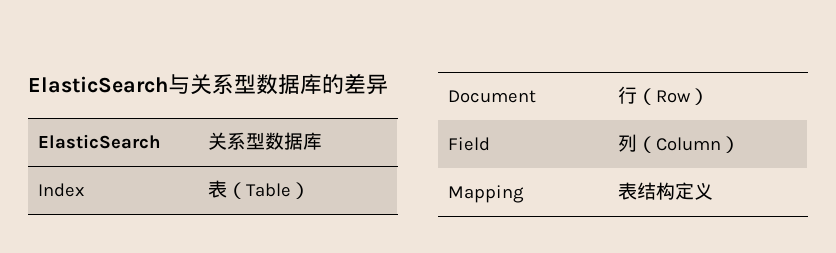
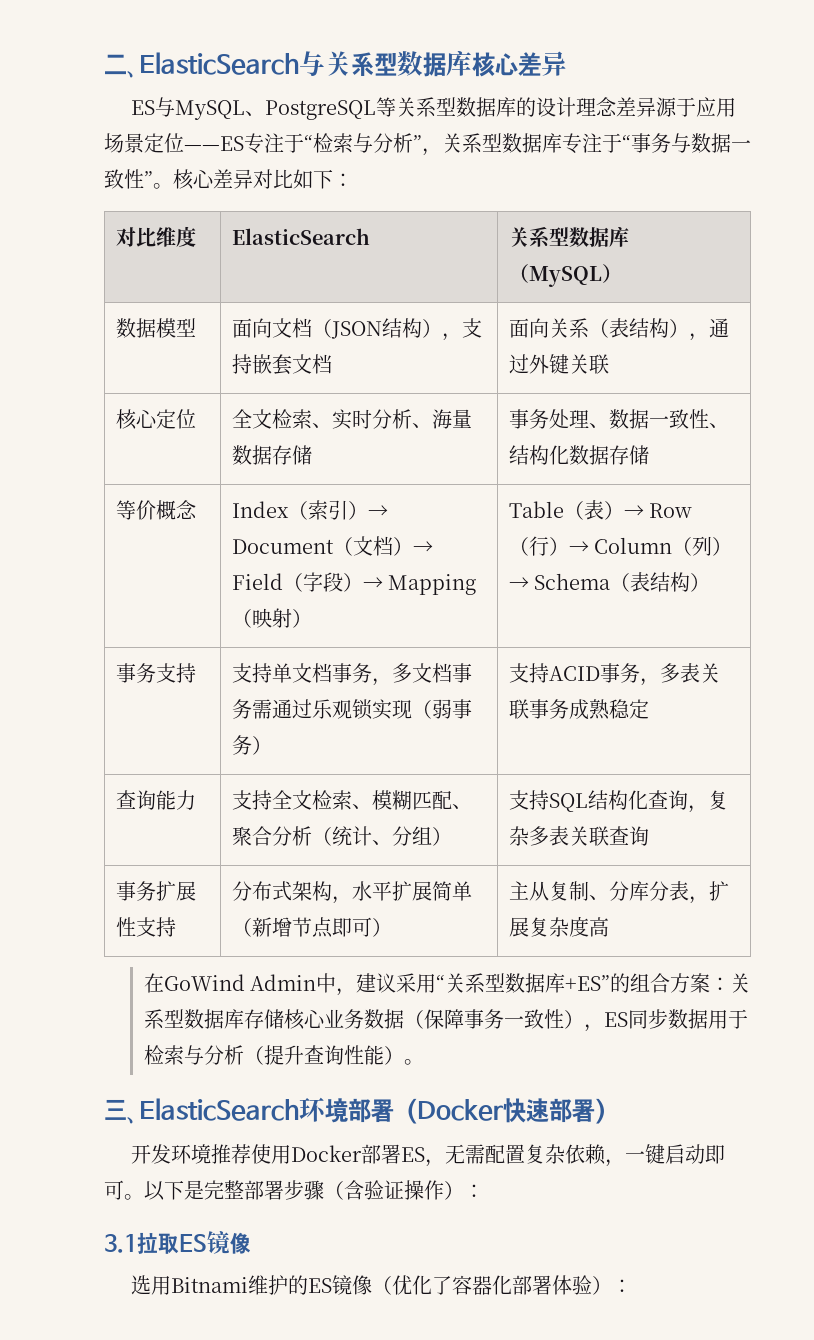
- ElasticSearch与关系型数据库的差异
- ElasticSearch | 关系型数据库
- Index | 表（Table）
- Document | 行（Row）
- Field | 列（Column）
- Mapping | 表结构定义
+ 二、ElasticSearch与关系型数据库核心差异
+ ES与MySQL、PostgreSQL等关系型数据库的设计理念差异源于应用场景定位——ES专注于“检索与分析”，关系型数据库专注于“事务与数据一致性”。核心差异对比如下：
+ 对比维度 | ElasticSearch | 关系型数据库（MySQL）
+ 数据模型 | 面向文档（JSON结构），支持嵌套文档 | 面向关系（表结构），通过外键关联
+ 核心定位 | 全文检索、实时分析、海量数据存储 | 事务处理、数据一致性、结构化数据存储
+ 等价概念 | Index（索引）→ Document（文档）→ Field（字段）→ Mapping（映射） | Table（表）→ Row（行）→ Column（列）→ Schema（表结构）
+ 事务支持 | 支持单文档事务，多文档事务需通过乐观锁实现（弱事务） | 支持ACID事务，多表关联事务成熟稳定
+ 查询能力 | 支持全文检索、模糊匹配、聚合分析（统计、分组） | 支持SQL结构化查询，复杂多表关联查询
+ 事务扩展性支持 | 分布式架构，水平扩展简单（新增节点即可） | 主从复制、分库分表，扩展复杂度高
+ 在GoWind Admin中，建议采用“关系型数据库+ES”的组合方案：关系型数据库存储核心业务数据（保障事务一致性），ES同步数据用于检索与分析（提升查询性能）。
+ 三、ElasticSearch环境部署（Docker快速部署）
+ 开发环境推荐使用Docker部署ES，无需配置复杂依赖，一键启动即可。以下是完整部署步骤（含验证操作）：
+ 3.1拉取ES镜像
+ 选用Bitnami维护的ES镜像（优化了容器化部署体验）：

